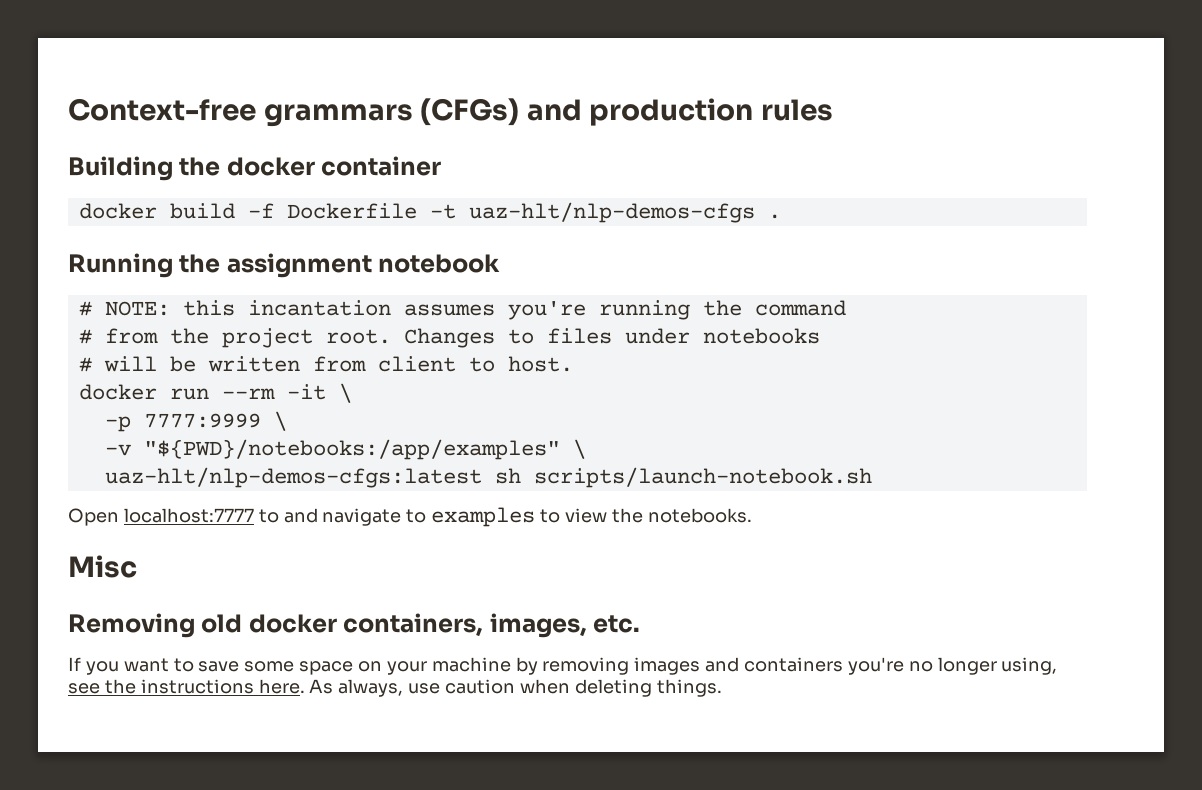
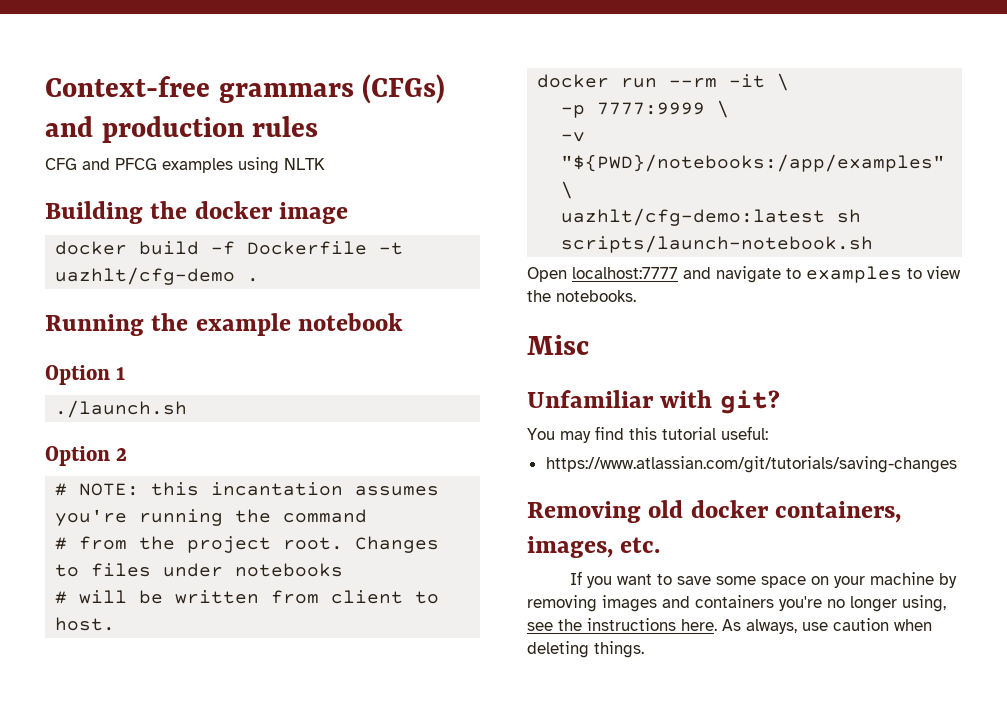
+ CFG and PFCG examples using NLTK
- Building the docker container
+ Building the docker image
- docker build -f Dockerfile -t uaz-hlt/nlp-demos-cfgs .
+ docker build -f Dockerfile -t uazhlt/cfg-demo .
- Running the assignment notebook
+ Running the example notebook
+ Option 1
+ ./launch.sh
+ Option 2
- uaz-hlt/nlp-demos-cfgs:latest sh scripts/launch-notebook.sh
+ uazhlt/cfg-demo:latest sh scripts/launch-notebook.sh
- Open localhost:7777 to and navigate to examples to view the notebooks.
+ Open localhost:7777 and navigate to examples to view the notebooks.
+ Unfamiliar with git?
+ You may find this tutorial useful:
+ https://www.atlassian.com/git/tutorials/saving-changes

